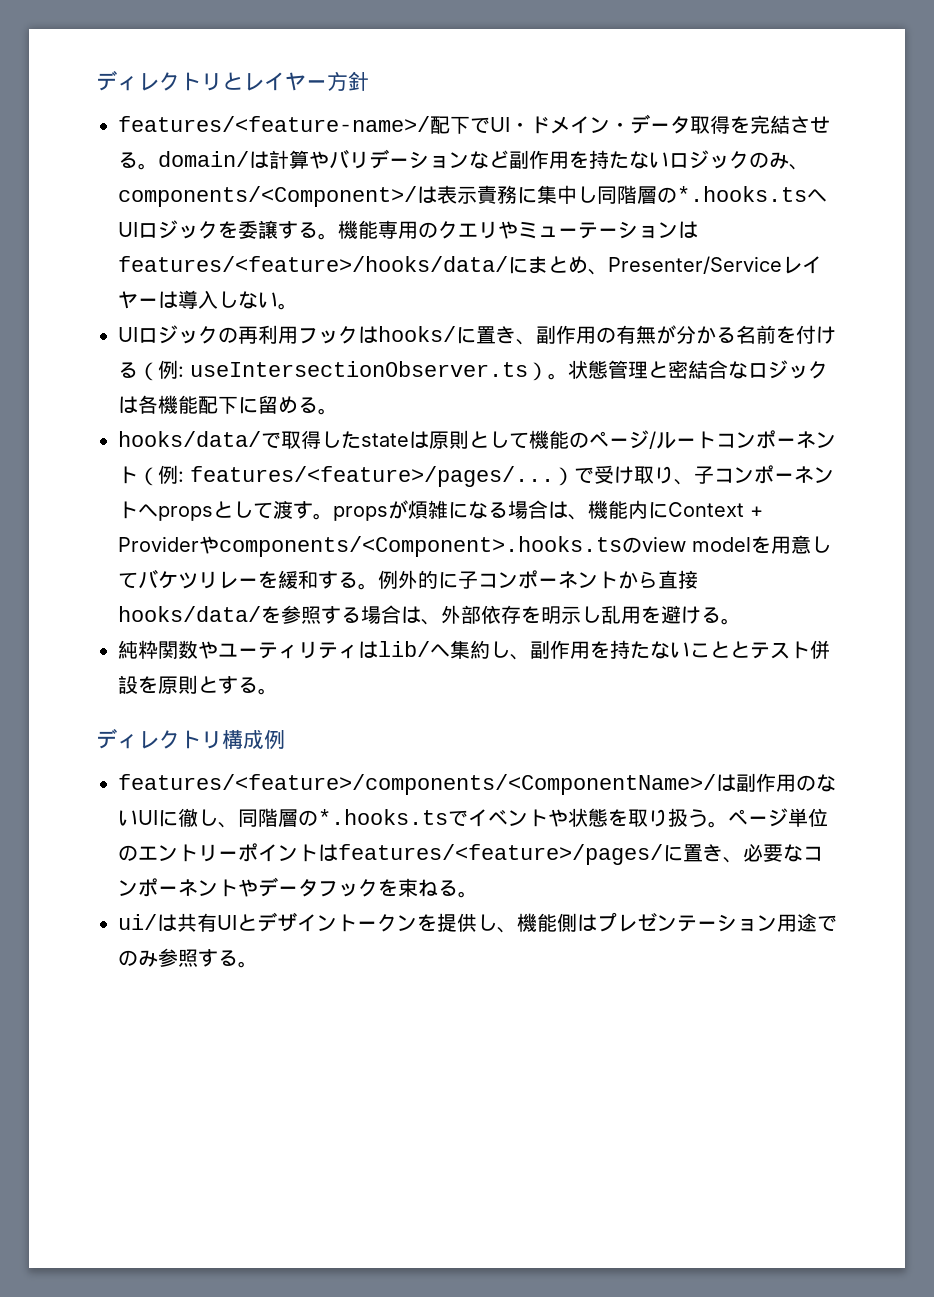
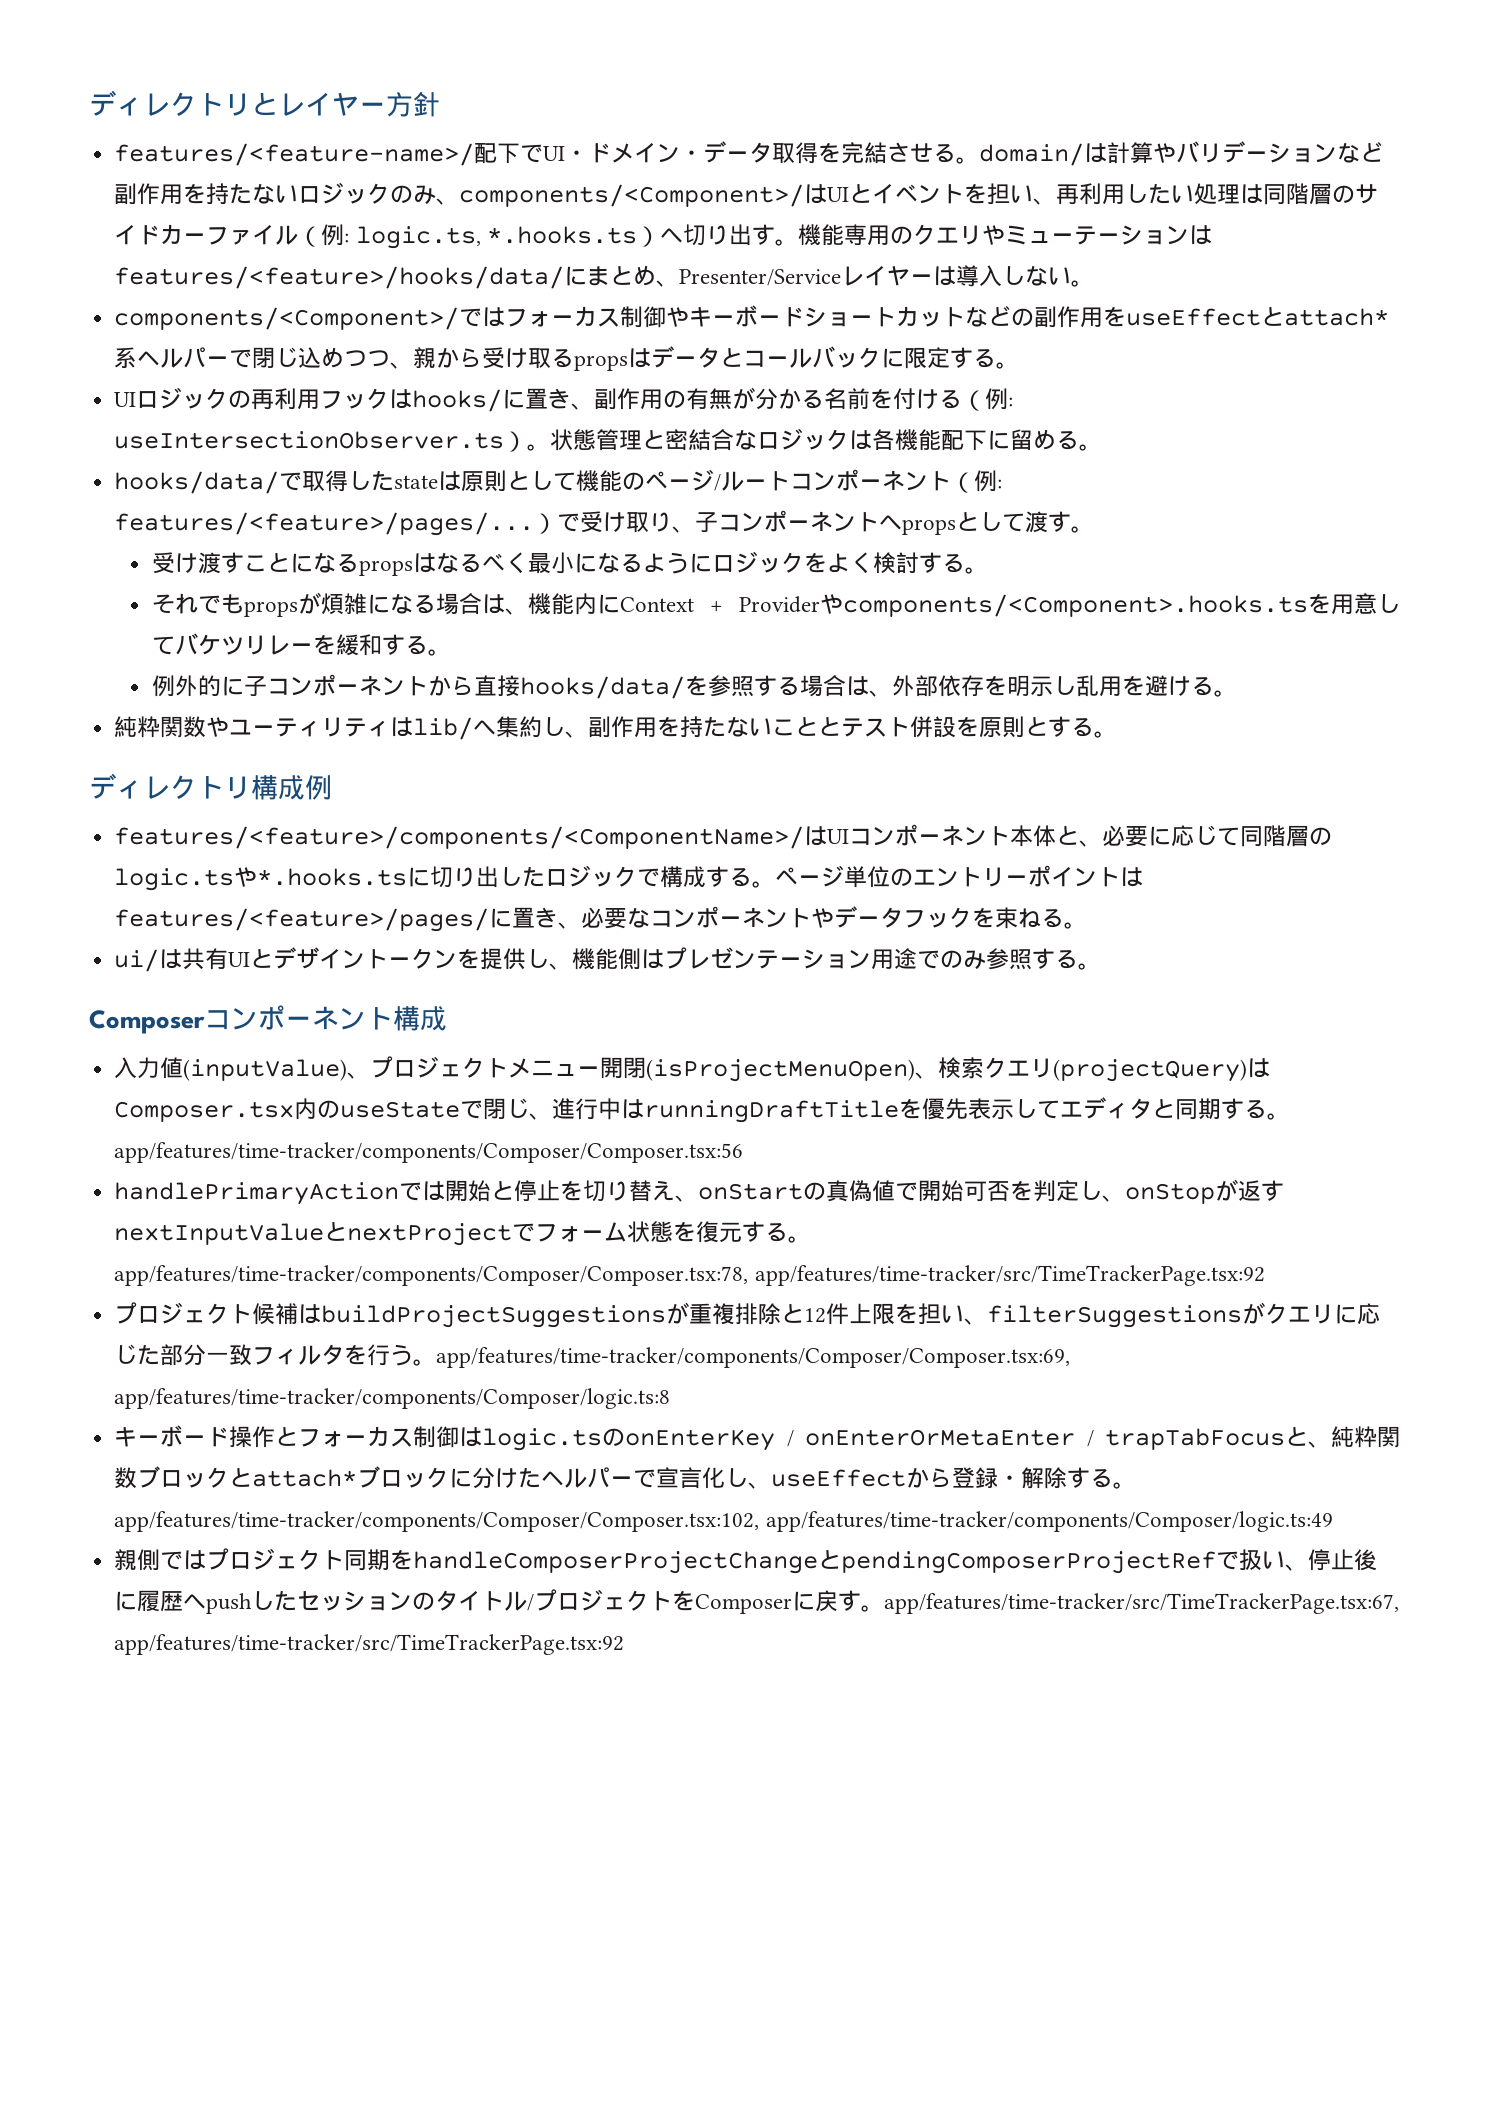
- features/<feature-name>/配下でUI・ドメイン・データ取得を完結させる。domain/は計算やバリデーションなど副作用を持たないロジックのみ、components/<Component>/は表示責務に集中し同階層の*.hooks.tsへUIロジックを委譲する。
+ features/<feature-name>/配下でUI・ドメイン・データ取得を完結させる。domain/は計算やバリデーションなど副作用を持たないロジックのみ、components/<Component>/はUIとイベントを担い、再利用したい処理は同階層のサイドカーファイル（例: logic.ts, *.hooks.ts）へ切り出す。
+ components/<Component>/ではフォーカス制御やキーボードショートカットなどの副作用をuseEffectとattach*系ヘルパーで閉じ込めつつ、親から受け取るpropsはデータとコールバックに限定する。
- features/<feature>/pages/...）で受け取り、子コンポーネントへpropsとして渡す。propsが煩雑になる場合は、機能内にContext + Providerやcomponents/<Component>.hooks.tsのview modelを用意してバケツリレーを緩和する。例外的に子コンポーネントから直接hooks/data/を参照する場合は、外部依存を明示し乱用を避ける。
+ features/<feature>/pages/...）で受け取り、子コンポーネントへpropsとして渡す。
+ 受け渡すことになるpropsはなるべく最小になるようにロジックをよく検討する。
+ それでもpropsが煩雑になる場合は、機能内にContext + Providerやcomponents/<Component>.hooks.tsを用意してバケツリレーを緩和する。
+ 例外的に子コンポーネントから直接hooks/data/を参照する場合は、外部依存を明示し乱用を避ける。
- features/<feature>/components/<ComponentName>/は副作用のないUIに徹し、同階層の*.hooks.tsでイベントや状態を取り扱う。
+ features/<feature>/components/<ComponentName>/はUIコンポーネント本体と、必要に応じて同階層のlogic.tsや*.hooks.tsに切り出したロジックで構成する。
+ Composerコンポーネント構成
+ 入力値(inputValue)、プロジェクトメニュー開閉(isProjectMenuOpen)、検索クエリ(projectQuery)はComposer.tsx内のuseStateで閉じ、進行中はrunningDraftTitleを優先表示してエディタと同期する。app/features/time-tracker/components/Composer/Composer.tsx:56
+ handlePrimaryActionでは開始と停止を切り替え、onStartの真偽値で開始可否を判定し、onStopが返すnextInputValueとnextProjectでフォーム状態を復元する。app/features/time-tracker/components/Composer/Composer.tsx:78, app/features/time-tracker/src/TimeTrackerPage.tsx:92
+ プロジェクト候補はbuildProjectSuggestionsが重複排除と12件上限を担い、filterSuggestionsがクエリに応じた部分一致フィルタを行う。app/features/time-tracker/components/Composer/Composer.tsx:69, app/features/time-tracker/components/Composer/logic.ts:8
+ キーボード操作とフォーカス制御はlogic.tsのonEnterKey / onEnterOrMetaEnter / trapTabFocusと、純粋関数ブロックとattach*ブロックに分けたヘルパーで宣言化し、useEffectから登録・解除する。app/features/time-tracker/components/Composer/Composer.tsx:102, app/features/time-tracker/components/Composer/logic.ts:49
+ 親側ではプロジェクト同期をhandleComposerProjectChangeとpendingComposerProjectRefで扱い、停止後に履歴へpushしたセッションのタイトル/プロジェクトをComposerに戻す。app/features/time-tracker/src/TimeTrackerPage.tsx:67, app/features/time-tracker/src/TimeTrackerPage.tsx:92

